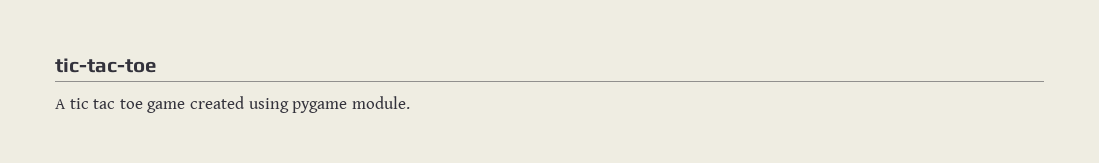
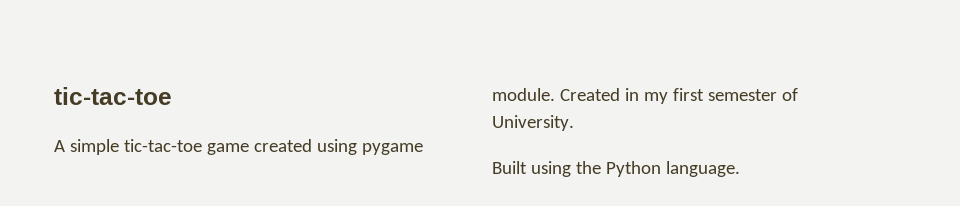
- A tic tac toe game created using pygame module.
+ A simple tic-tac-toe game created using pygame module.
+ Created in my first semester of University.
+ Built using the Python language.

